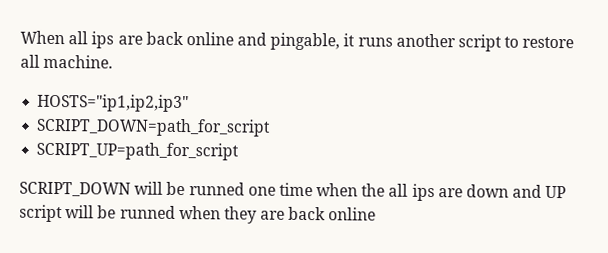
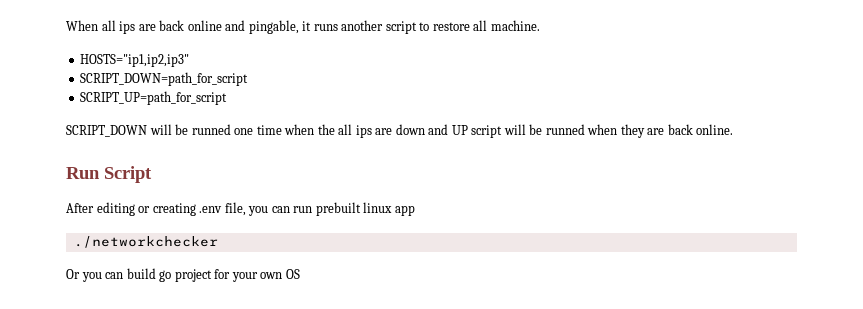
- SCRIPT_DOWN will be runned one time when the all ips are down and UP script will be runned when they are back online
+ SCRIPT_DOWN will be runned one time when the all ips are down and UP script will be runned when they are back online.
+ Run Script
+ After editing or creating .env file, you can run prebuilt linux app
+ ./networkchecker
+ Or you can build go project for your own OS

